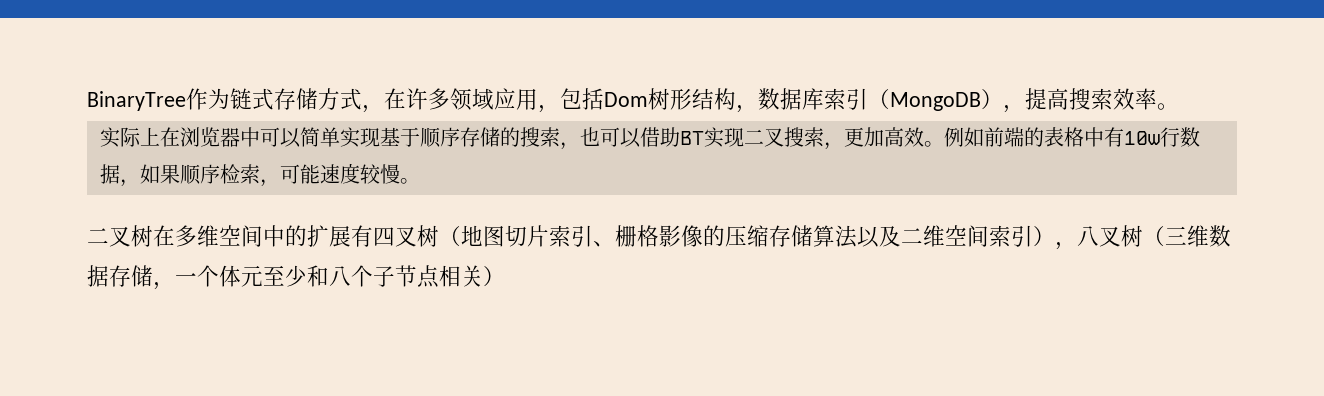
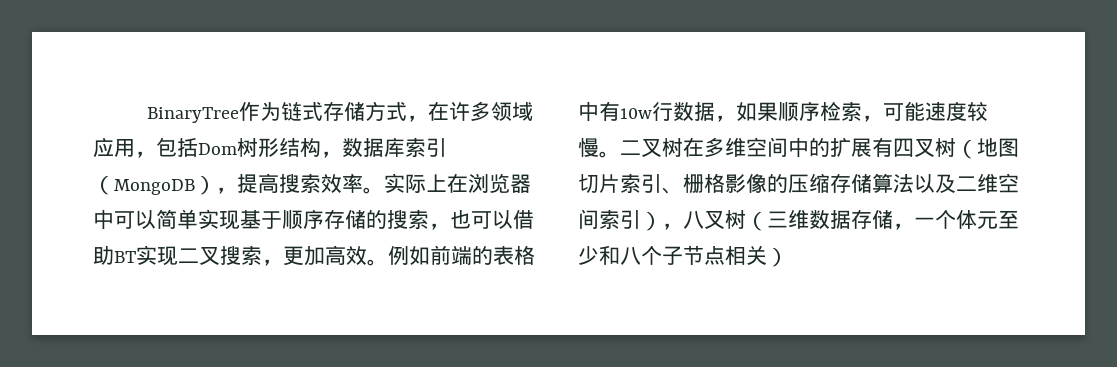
- BinaryTree作为链式存储方式，在许多领域应用，包括Dom树形结构，数据库索引（MongoDB），提高搜索效率。
- 实际上在浏览器中可以简单实现基于顺序存储的搜索，也可以借助BT实现二叉搜索，更加高效。
+ BinaryTree作为链式存储方式，在许多领域应用，包括Dom树形结构，数据库索引（MongoDB），提高搜索效率。实际上在浏览器中可以简单实现基于顺序存储的搜索，也可以借助BT实现二叉搜索，更加高效。
- 例如前端的表格中有10w行数据，如果顺序检索，可能速度较慢。
- 二叉树在多维空间中的扩展有四叉树（地图切片索引、栅格影像的压缩存储算法以及二维空间索引），八叉树（三维数据存储，一个体元至少和八个子节点相关）
+ 例如前端的表格中有10w行数据，如果顺序检索，可能速度较慢。二叉树在多维空间中的扩展有四叉树（地图切片索引、栅格影像的压缩存储算法以及二维空间索引），八叉树（三维数据存储，一个体元至少和八个子节点相关）

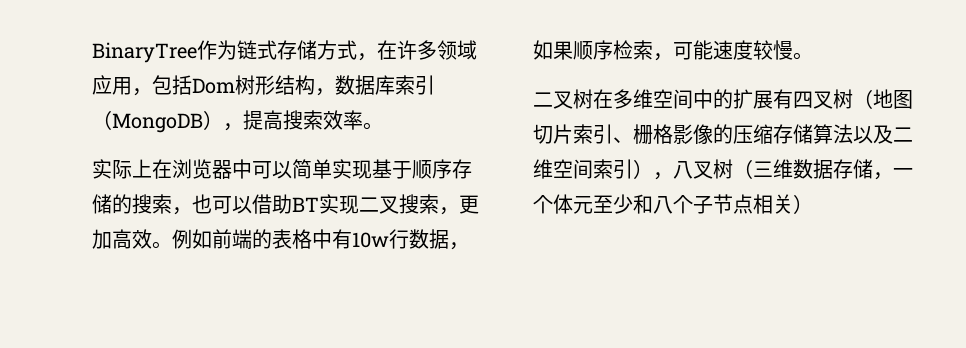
- BinaryTree作为链式存储方式，在许多领域应用，包括Dom树形结构，数据库索引（MongoDB），提高搜索效率。实际上在浏览器中可以简单实现基于顺序存储的搜索，也可以借助BT实现二叉搜索，更加高效。
+ BinaryTree作为链式存储方式，在许多领域应用，包括Dom树形结构，数据库索引（MongoDB），提高搜索效率。
+ 实际上在浏览器中可以简单实现基于顺序存储的搜索，也可以借助BT实现二叉搜索，更加高效。
- 例如前端的表格中有10w行数据，如果顺序检索，可能速度较慢。二叉树在多维空间中的扩展有四叉树（地图切片索引、栅格影像的压缩存储算法以及二维空间索引），八叉树（三维数据存储，一个体元至少和八个子节点相关）
+ 例如前端的表格中有10w行数据，如果顺序检索，可能速度较慢。
+ 二叉树在多维空间中的扩展有四叉树（地图切片索引、栅格影像的压缩存储算法以及二维空间索引），八叉树（三维数据存储，一个体元至少和八个子节点相关）

